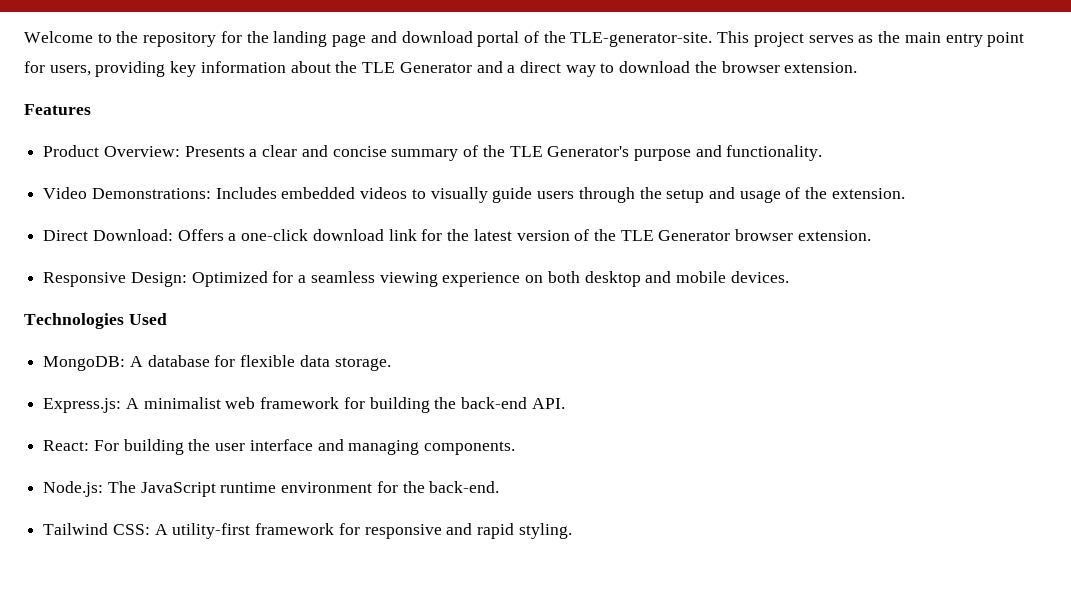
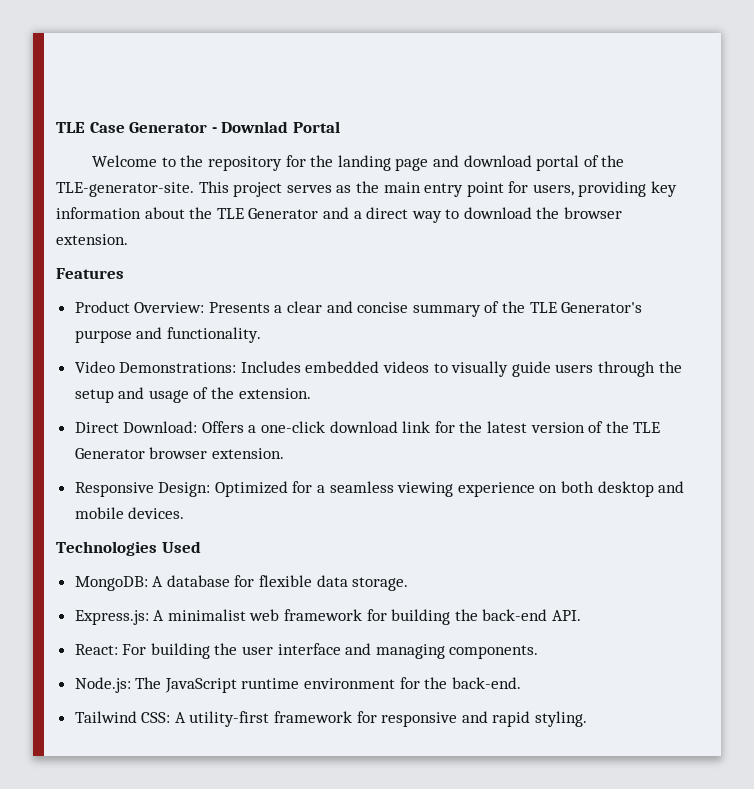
+ TLE Case Generator - Downlad Portal

